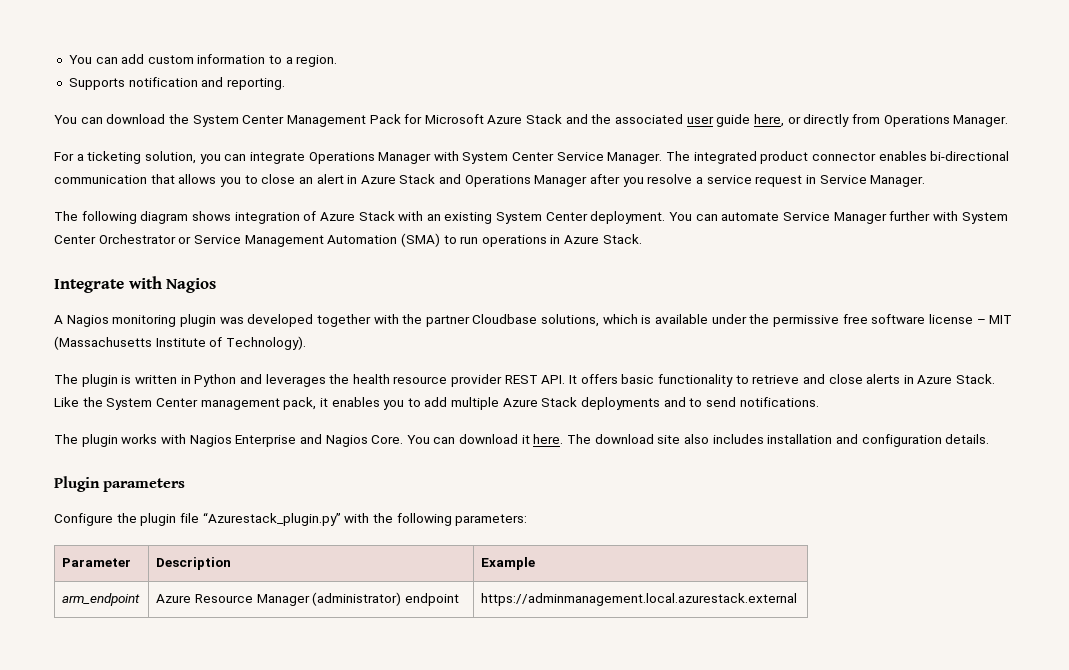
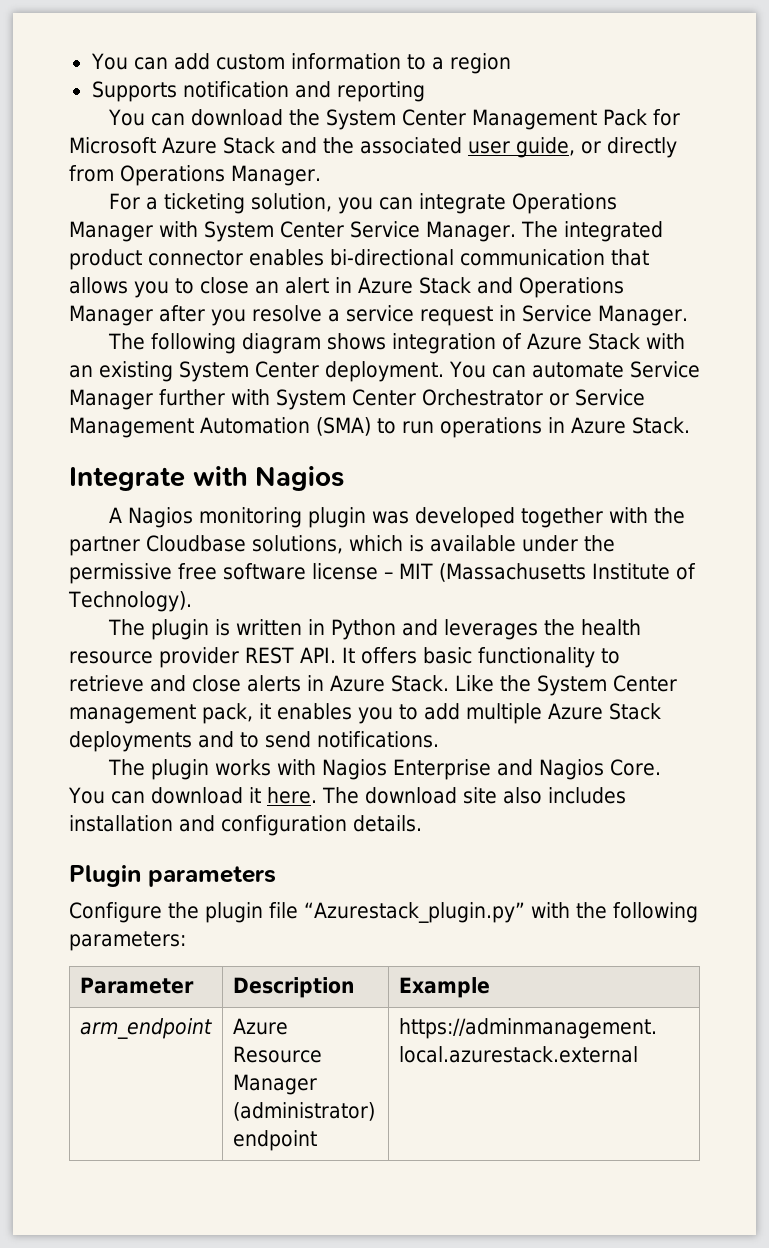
- You can add custom information to a region.
+ You can add custom information to a region
- Supports notification and reporting.
+ Supports notification and reporting
- You can download the System Center Management Pack for Microsoft Azure Stack and the associated user guide here, or directly from Operations Manager.
+ You can download the System Center Management Pack for Microsoft Azure Stack and the associated user guide, or directly from Operations Manager.

